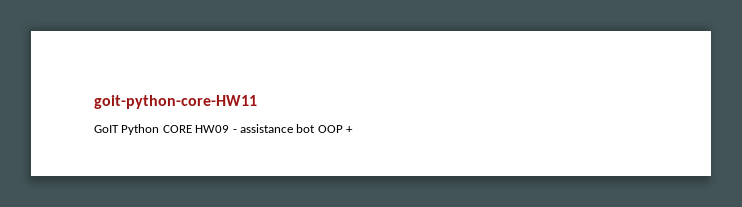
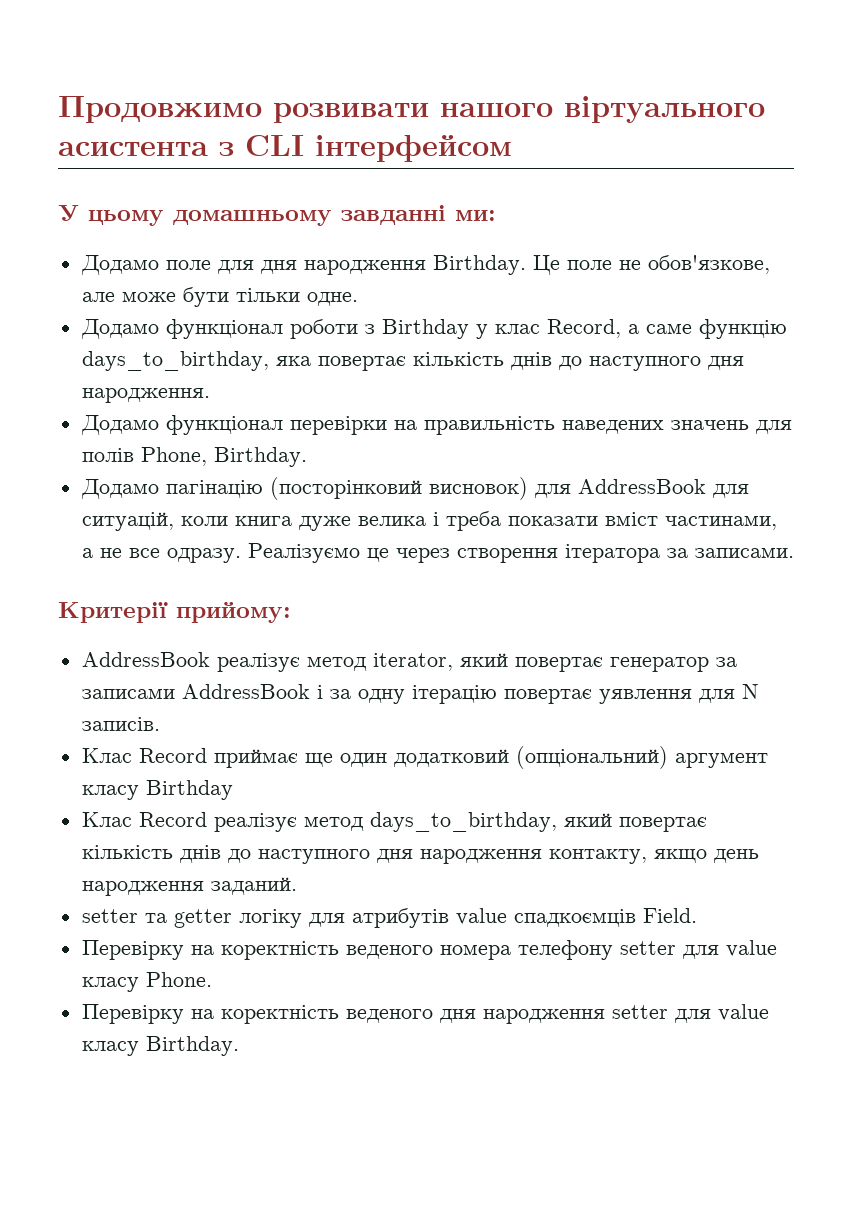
- goit-python-core-HW11
- GoIT Python CORE HW09 - assistance bot OOP +
+ Продовжимо розвивати нашого віртуального асистента з CLI інтерфейсом
+ У цьому домашньому завданні ми:
+ Додамо поле для дня народження Birthday. Це поле не обов'язкове, але може бути тільки одне.
+ Додамо функціонал роботи з Birthday у клас Record, а саме функцію days_to_birthday, яка повертає кількість днів до наступного дня народження.
+ Додамо функціонал перевірки на правильність наведених значень для полів Phone, Birthday.
+ Додамо пагінацію (посторінковий висновок) для AddressBook для ситуацій, коли книга дуже велика і треба показати вміст частинами, а не все одразу. Реалізуємо це через створення ітератора за записами.
+ Критерії прийому:
+ AddressBook реалізує метод iterator, який повертає генератор за записами AddressBook і за одну ітерацію повертає уявлення для N записів.
+ Клас Record приймає ще один додатковий (опціональний) аргумент класу Birthday
+ Клас Record реалізує метод days_to_birthday, який повертає кількість днів до наступного дня народження контакту, якщо день народження заданий.
+ setter та getter логіку для атрибутів value спадкоємців Field.
+ Перевірку на коректність веденого номера телефону setter для value класу Phone.
+ Перевірку на коректність веденого дня народження setter для value класу Birthday.

